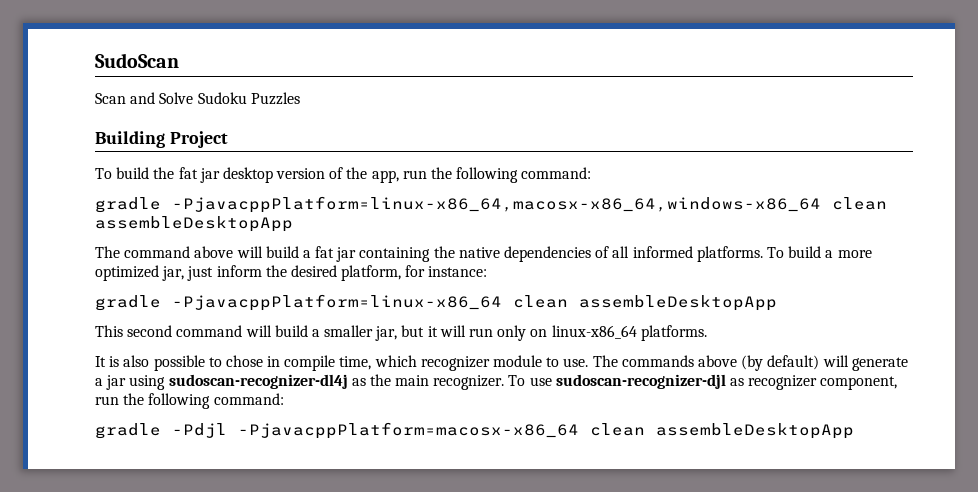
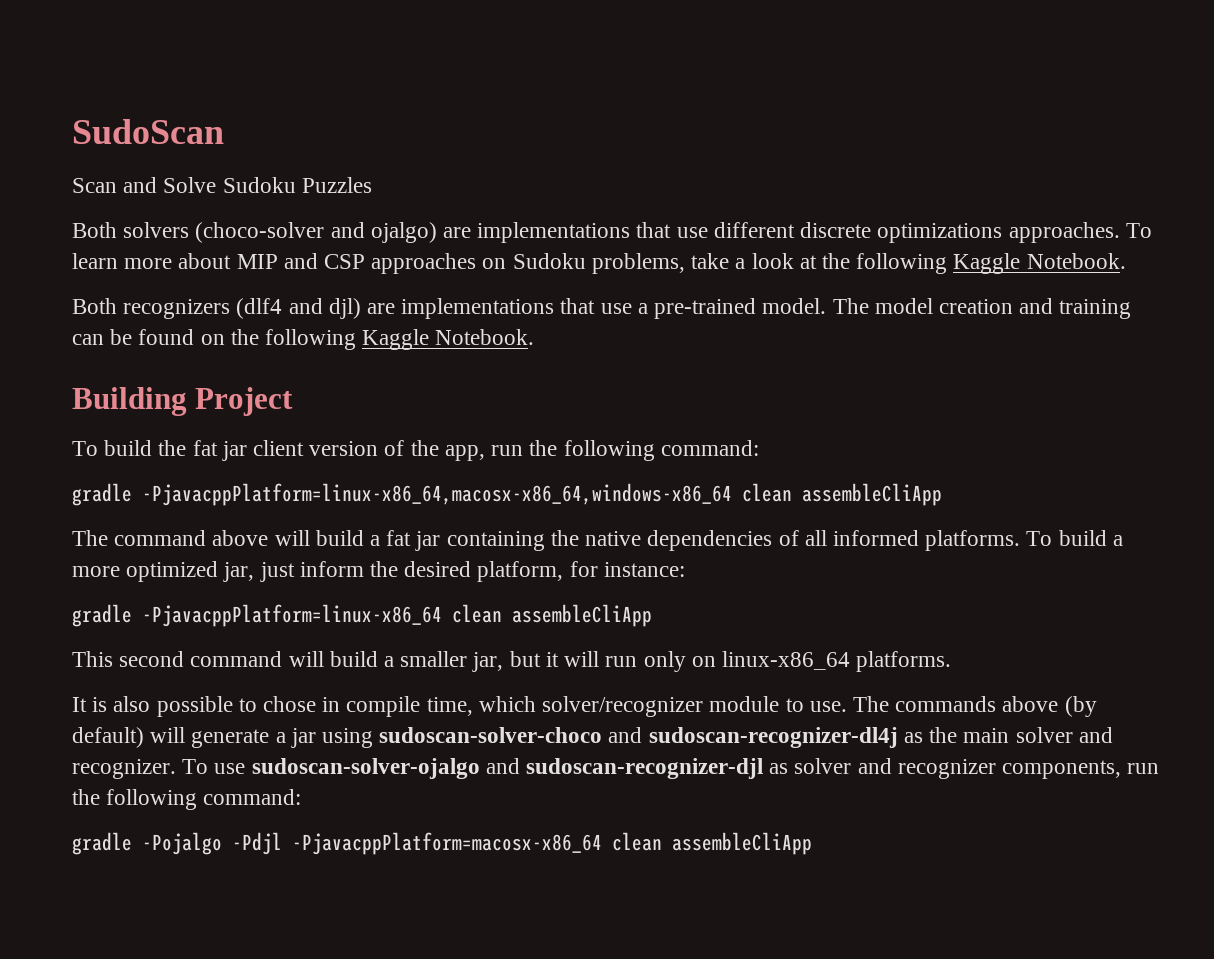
+ Both solvers (choco-solver and ojalgo) are implementations that use different discrete optimizations approaches. To learn more about MIP and CSP approaches on Sudoku problems, take a look at the following Kaggle Notebook.
+ Both recognizers (dlf4 and djl) are implementations that use a pre-trained model. The model creation and training can be found on the following Kaggle Notebook.
- To build the fat jar desktop version of the app, run the following command:
+ To build the fat jar client version of the app, run the following command:
- gradle -PjavacppPlatform=linux-x86_64,macosx-x86_64,windows-x86_64 clean assembleDesktopApp
+ gradle -PjavacppPlatform=linux-x86_64,macosx-x86_64,windows-x86_64 clean assembleCliApp
- gradle -PjavacppPlatform=linux-x86_64 clean assembleDesktopApp
+ gradle -PjavacppPlatform=linux-x86_64 clean assembleCliApp
- It is also possible to chose in compile time, which recognizer module to use.
+ It is also possible to chose in compile time, which solver/recognizer module to use.
- The commands above (by default) will generate a jar using sudoscan-recognizer-dl4j as the main recognizer.
+ The commands above (by default) will generate a jar using sudoscan-solver-choco and sudoscan-recognizer-dl4j as the main solver and recognizer.
- To use sudoscan-recognizer-djl as recognizer component, run the following command:
- gradle -Pdjl -PjavacppPlatform=macosx-x86_64 clean assembleDesktopApp
+ To use sudoscan-solver-ojalgo and sudoscan-recognizer-djl as solver and recognizer components, run the following command:
+ gradle -Pojalgo -Pdjl -PjavacppPlatform=macosx-x86_64 clean assembleCliApp

